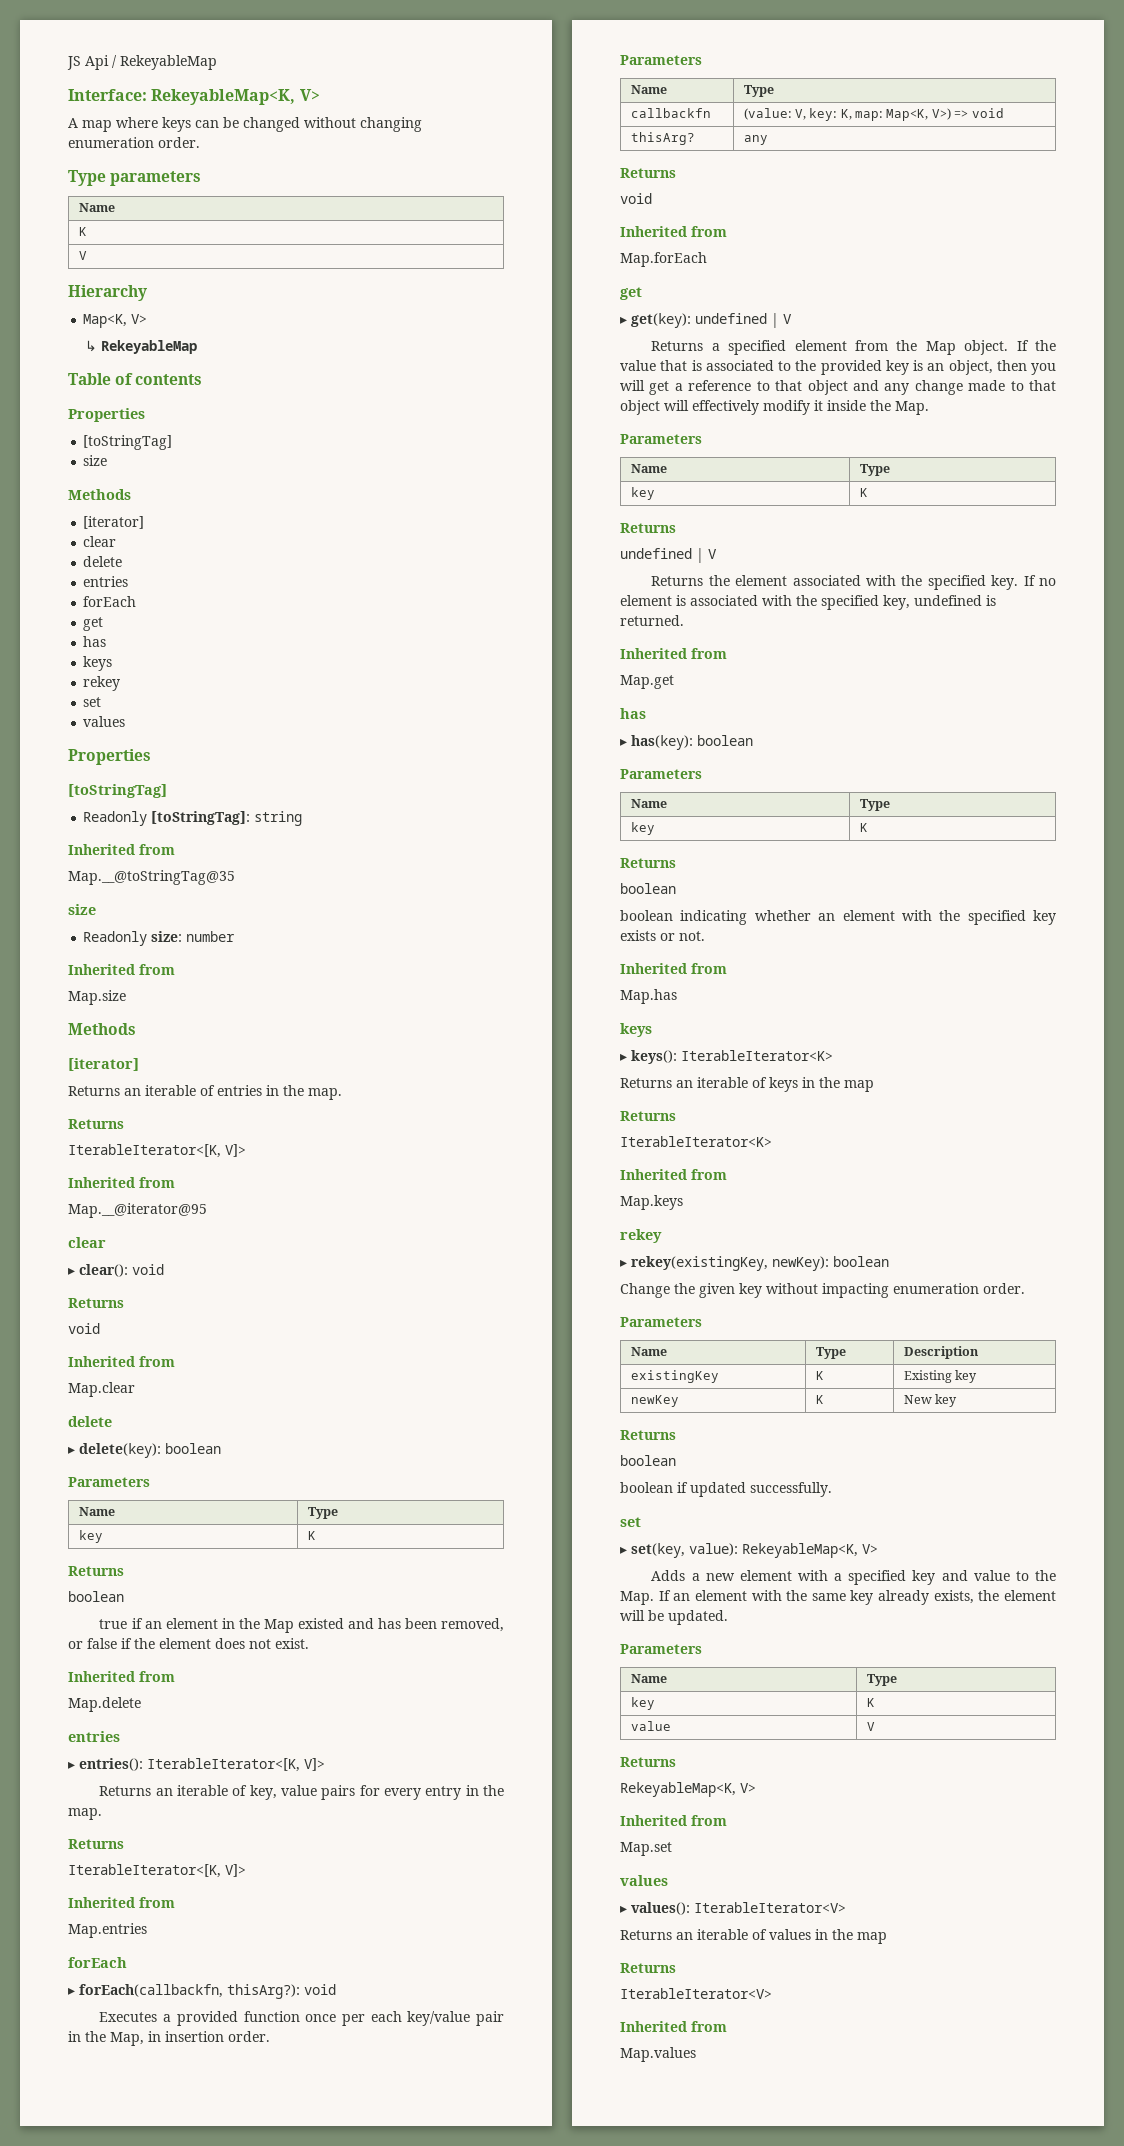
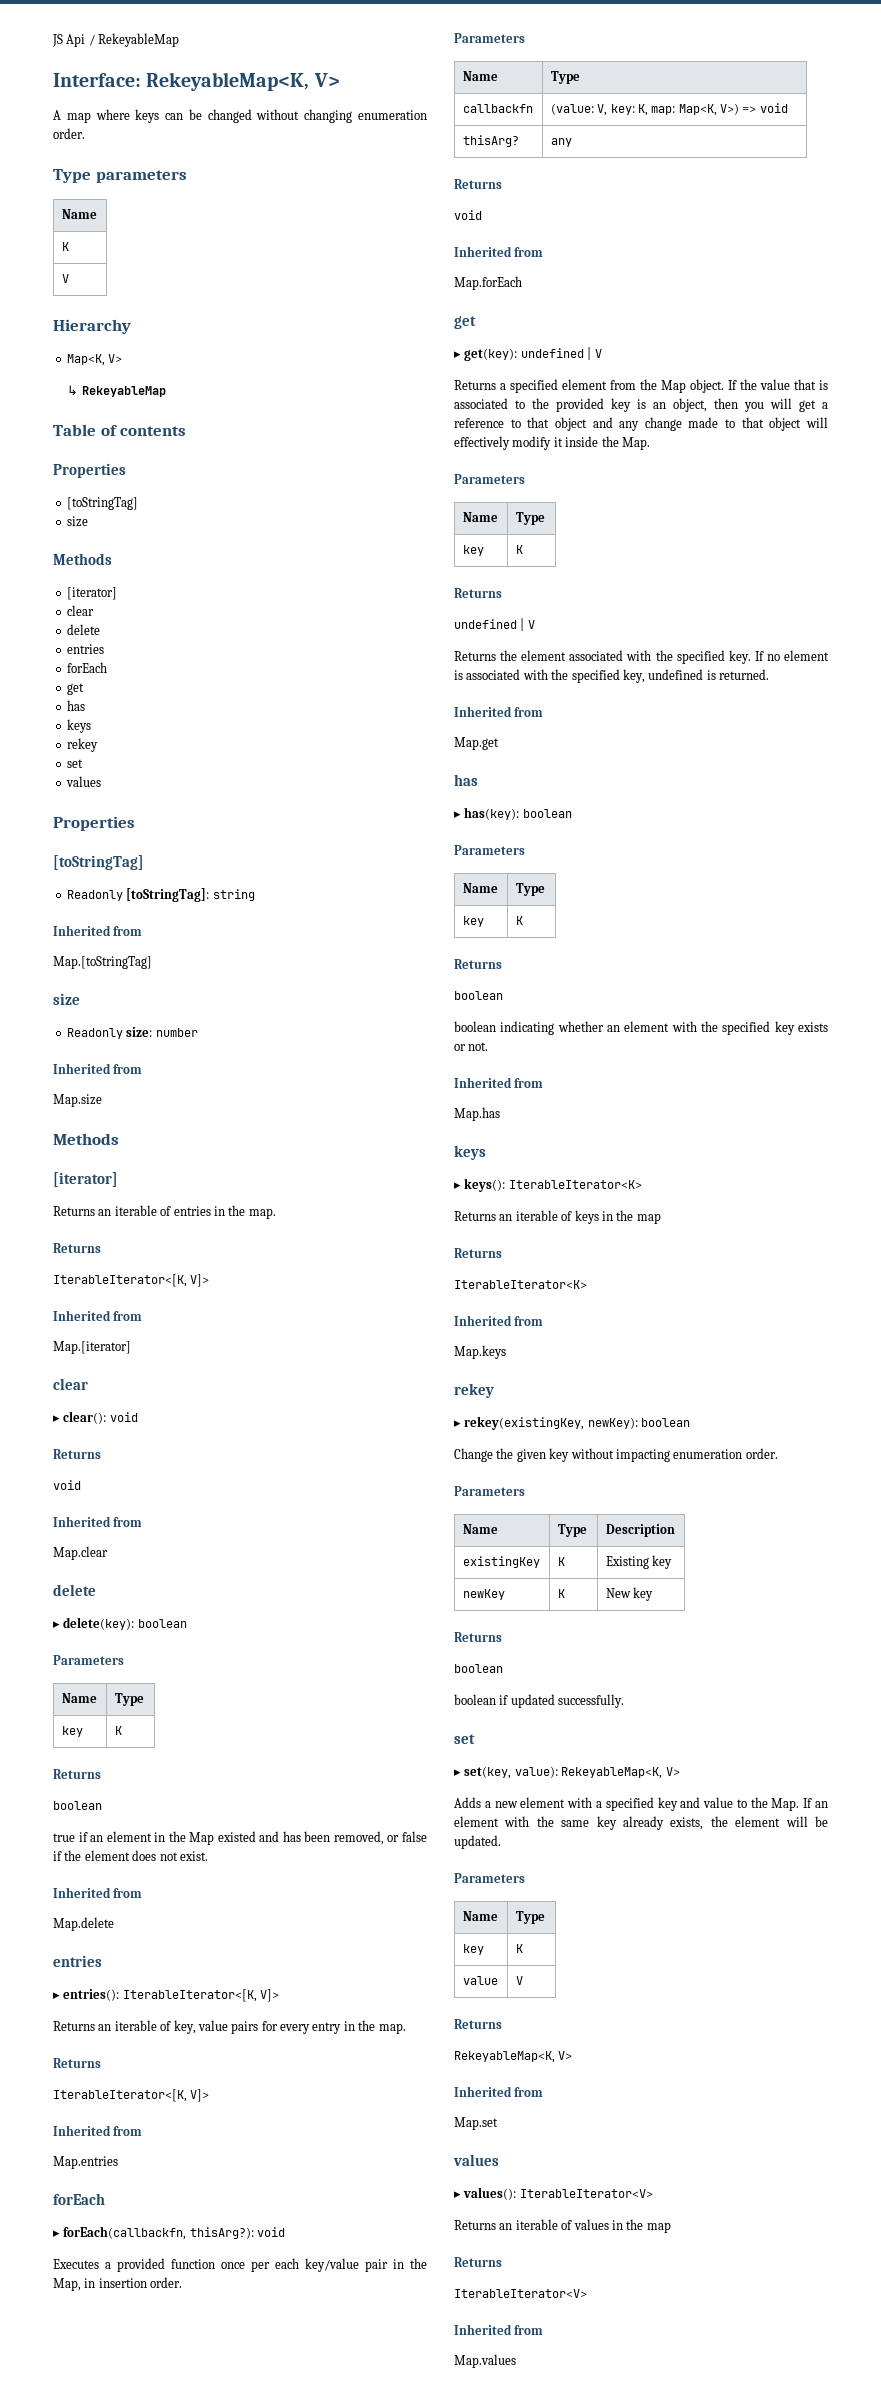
- Map.__@toStringTag@35
+ Map.[toStringTag]
- Map.__@iterator@95
+ Map.[iterator]

